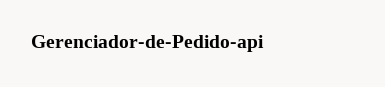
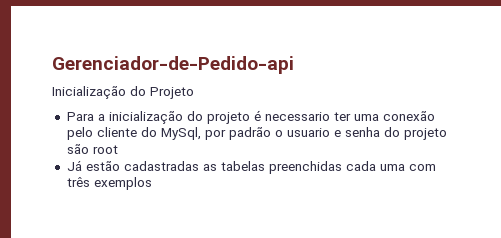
+ Inicialização do Projeto
+ Para a inicialização do projeto é necessario ter uma conexão pelo cliente do MySql, por padrão o usuario e senha do projeto são root
+ Já estão cadastradas as tabelas preenchidas cada uma com três exemplos

